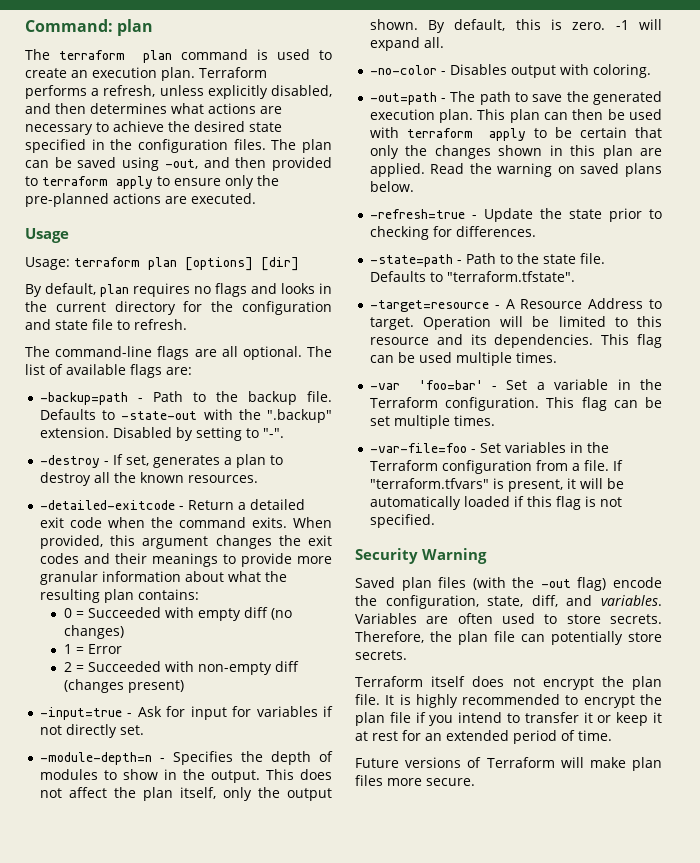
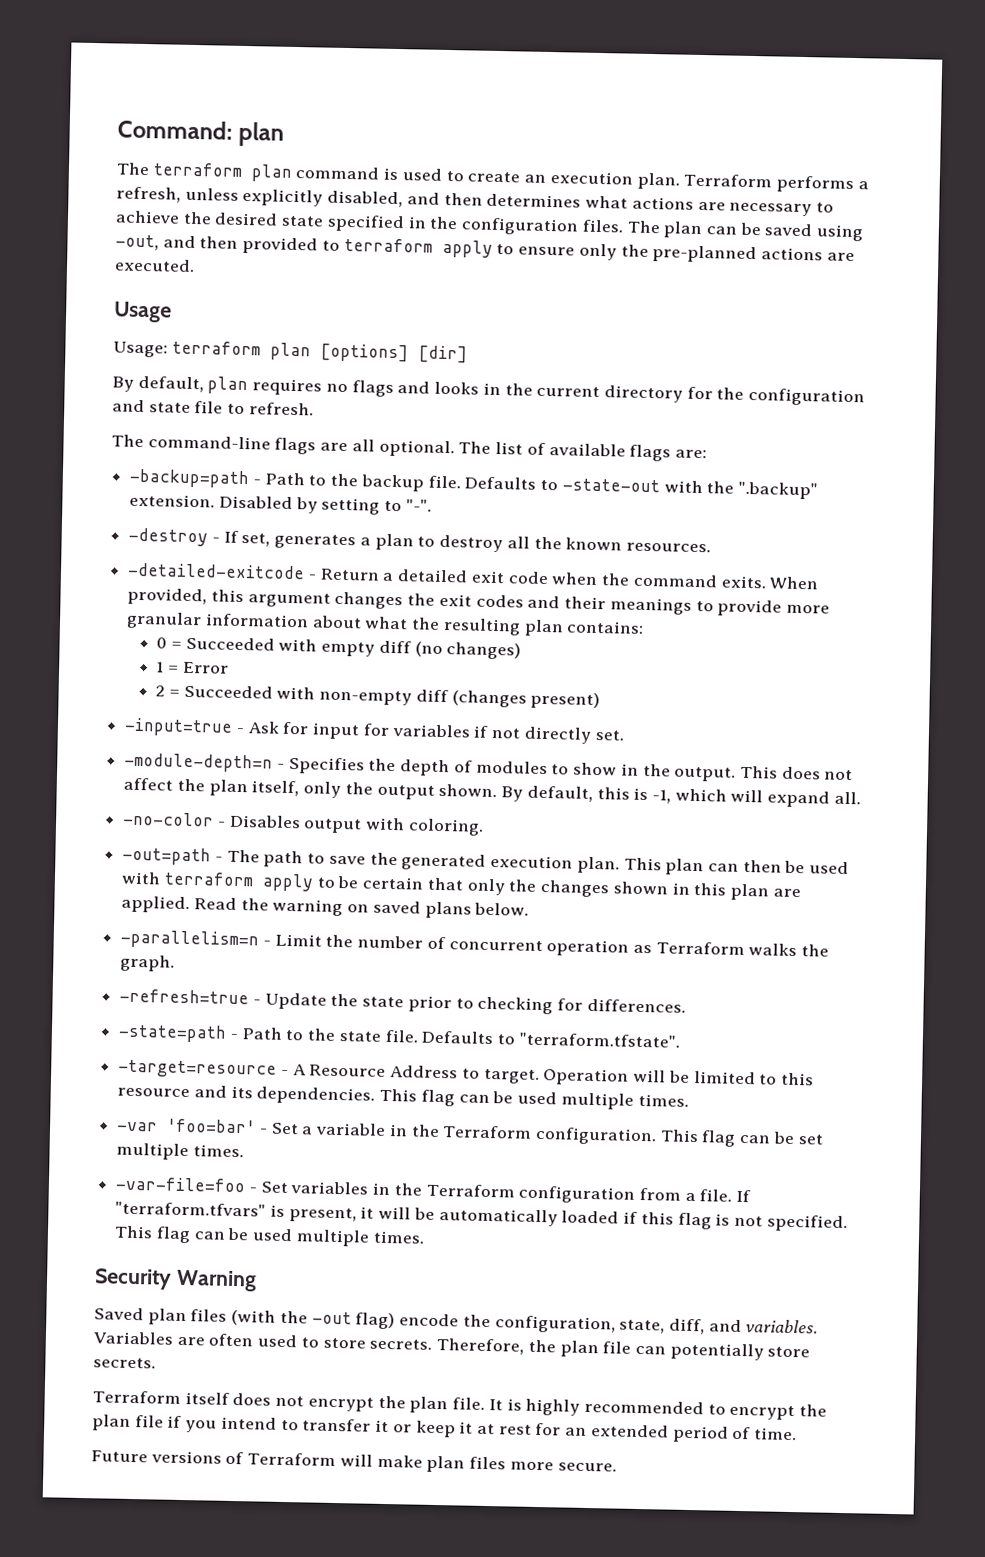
- By default, this is zero. -1 will expand all.
+ By default, this is -1, which will expand all.
+ -parallelism=n - Limit the number of concurrent operation as Terraform walks the graph.
- If "terraform.tfvars" is present, it will be automatically loaded if this flag is not specified.
+ If "terraform.tfvars" is present, it will be automatically loaded if this flag is not specified. This flag can be used multiple times.

